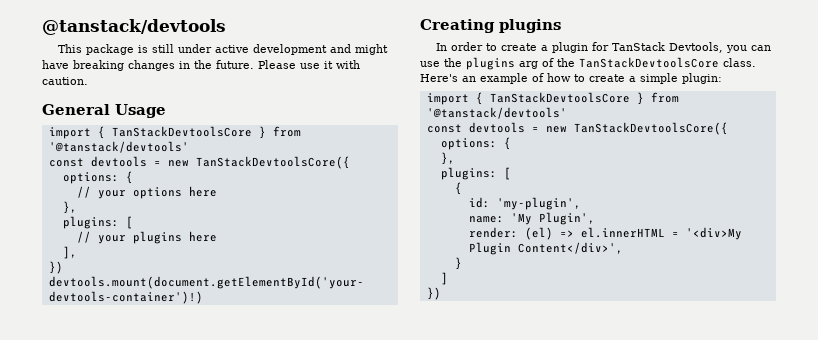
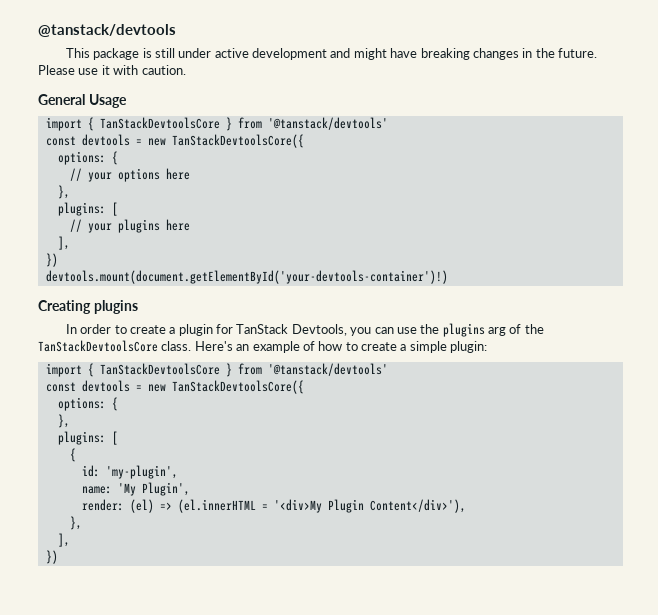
- render: (el) => el.innerHTML = '<div>My Plugin Content</div>',
- }
- ]
+ render: (el) => (el.innerHTML = '<div>My Plugin Content</div>'),
+ },
+ ],

